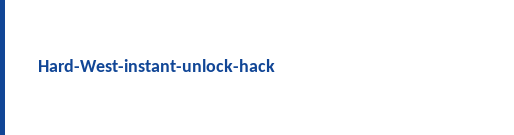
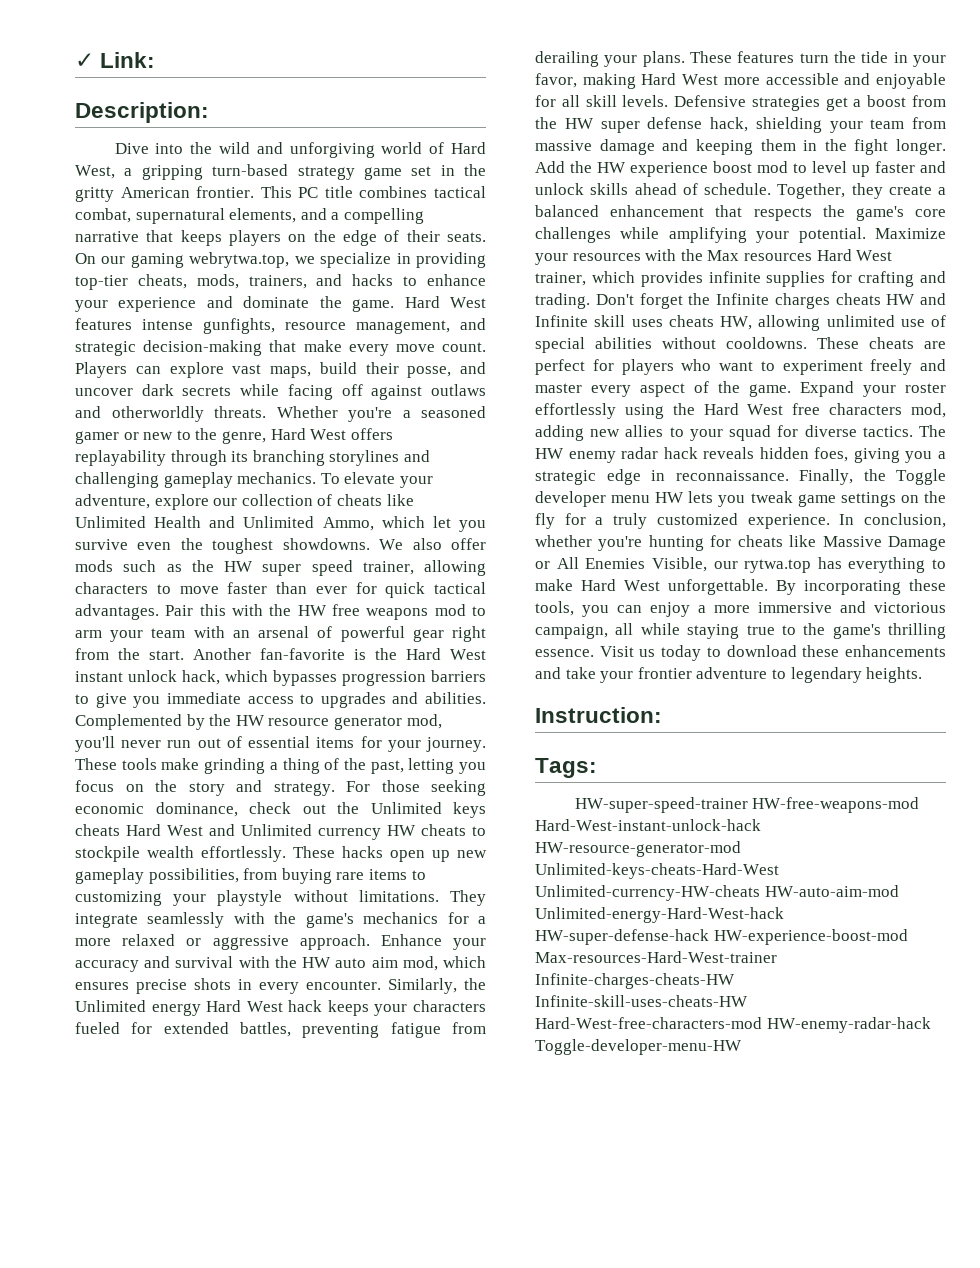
- Hard-West-instant-unlock-hack
+ ✓ Link:
+ Description:
+ Dive into the wild and unforgiving world of Hard West, a gripping turn-based strategy game set in the gritty American frontier. This PC title combines tactical combat, supernatural elements, and a compelling narrative that keeps players on the edge of their seats. On our gaming webrytwa.top, we specialize in providing top-tier cheats, mods, trainers, and hacks to enhance your experience and dominate the game. Hard West features intense gunfights, resource management, and strategic decision-making that make every move count. Players can explore vast maps, build their posse, and uncover dark secrets while facing off against outlaws and otherworldly threats. Whether you're a seasoned gamer or new to the genre, Hard West offers replayability through its branching storylines and challenging gameplay mechanics. To elevate your adventure, explore our collection of cheats like Unlimited Health and Unlimited Ammo, which let you survive even the toughest showdowns. We also offer mods such as the HW super speed trainer, allowing characters to move faster than ever for quick tactical advantages. Pair this with the HW free weapons mod to arm your team with an arsenal of powerful gear right from the start. Another fan-favorite is the Hard West instant unlock hack, which bypasses progression barriers to give you immediate access to upgrades and abilities. Complemented by the HW resource generator mod, you'll never run out of essential items for your journey. These tools make grinding a thing of the past, letting you focus on the story and strategy. For those seeking economic dominance, check out the Unlimited keys cheats Hard West and Unlimited currency HW cheats to stockpile wealth effortlessly. These hacks open up new gameplay possibilities, from buying rare items to customizing your playstyle without limitations. They integrate seamlessly with the game's mechanics for a more relaxed or aggressive approach. Enhance your accuracy and survival with the HW auto aim mod, which ensures precise shots in every encounter. Similarly, the Unlimited energy Hard West hack keeps your characters fueled for extended battles, preventing fatigue from derailing your plans. These features turn the tide in your favor, making Hard West more accessible and enjoyable for all skill levels. Defensive strategies get a boost from the HW super defense hack, shielding your team from massive damage and keeping them in the fight longer. Add the HW experience boost mod to level up faster and unlock skills ahead of schedule. Together, they create a balanced enhancement that respects the game's core challenges while amplifying your potential. Maximize your resources with the Max resources Hard West trainer, which provides infinite supplies for crafting and trading. Don't forget the Infinite charges cheats HW and Infinite skill uses cheats HW, allowing unlimited use of special abilities without cooldowns. These cheats are perfect for players who want to experiment freely and master every aspect of the game. Expand your roster effortlessly using the Hard West free characters mod, adding new allies to your squad for diverse tactics. The HW enemy radar hack reveals hidden foes, giving you a strategic edge in reconnaissance. Finally, the Toggle developer menu HW lets you tweak game settings on the fly for a truly customized experience. In conclusion, whether you're hunting for cheats like Massive Damage or All Enemies Visible, our rytwa.top has everything to make Hard West unforgettable. By incorporating these tools, you can enjoy a more immersive and victorious campaign, all while staying true to the game's thrilling essence. Visit us today to download these enhancements and take your frontier adventure to legendary heights.
+ Instruction:
+ Tags:
+ HW-super-speed-trainer HW-free-weapons-mod Hard-West-instant-unlock-hack HW-resource-generator-mod Unlimited-keys-cheats-Hard-West Unlimited-currency-HW-cheats HW-auto-aim-mod Unlimited-energy-Hard-West-hack HW-super-defense-hack HW-experience-boost-mod Max-resources-Hard-West-trainer Infinite-charges-cheats-HW Infinite-skill-uses-cheats-HW Hard-West-free-characters-mod HW-enemy-radar-hack Toggle-developer-menu-HW

